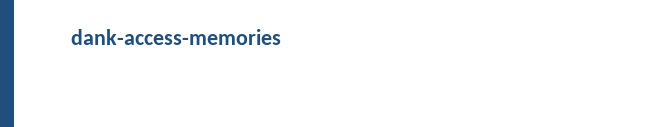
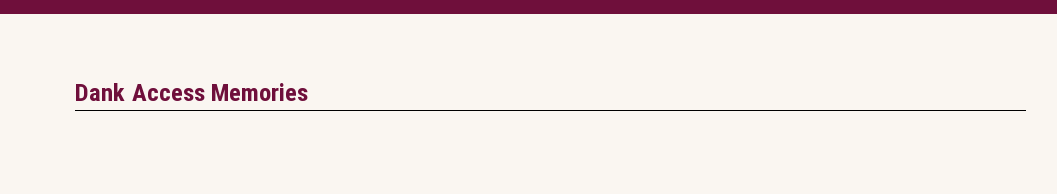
- dank-access-memories
+ Dank Access Memories

